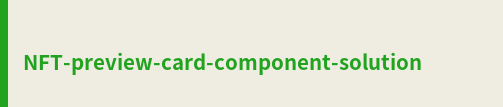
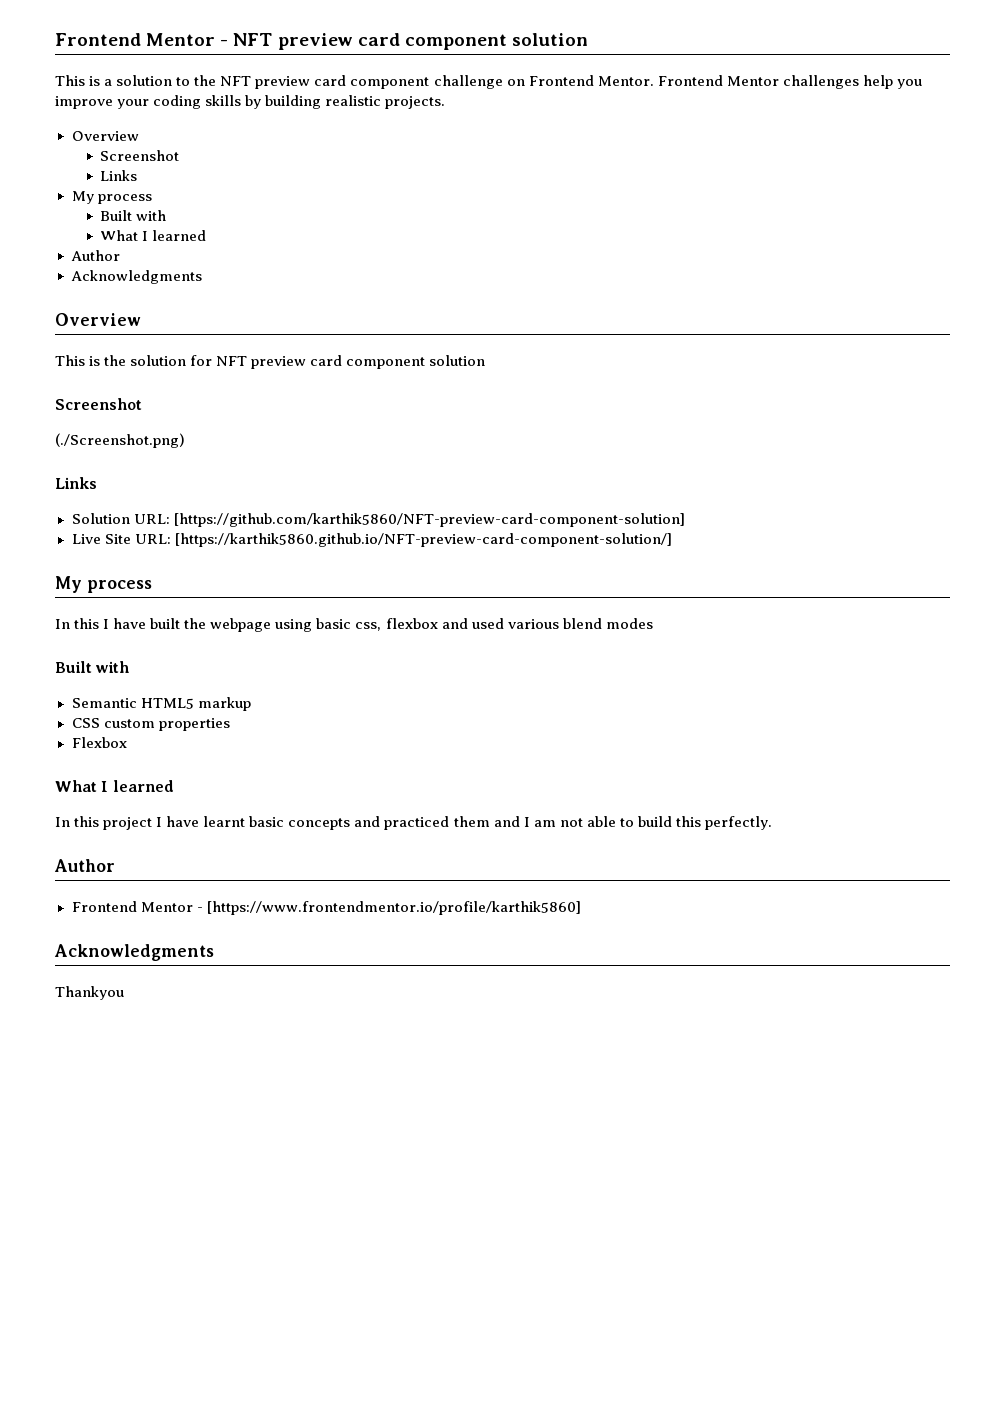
- NFT-preview-card-component-solution
+ Frontend Mentor - NFT preview card component solution
+ This is a solution to the NFT preview card component challenge on Frontend Mentor. Frontend Mentor challenges help you improve your coding skills by building realistic projects.
+ Overview
+ Screenshot
+ Links
+ My process
+ Built with
+ What I learned
+ Author
+ Acknowledgments
+ Overview
+ This is the solution for NFT preview card component solution
+ Screenshot
+ (./Screenshot.png)
+ Links
+ Solution URL: [https://github.com/karthik5860/NFT-preview-card-component-solution]
+ Live Site URL: [https://karthik5860.github.io/NFT-preview-card-component-solution/]
+ My process
+ In this I have built the webpage using basic css, flexbox and used various blend modes
+ Built with
+ Semantic HTML5 markup
+ CSS custom properties
+ Flexbox
+ What I learned
+ In this project I have learnt basic concepts and practiced them and I am not able to build this perfectly.
+ Author
+ Frontend Mentor - [https://www.frontendmentor.io/profile/karthik5860]
+ Acknowledgments
+ Thankyou

